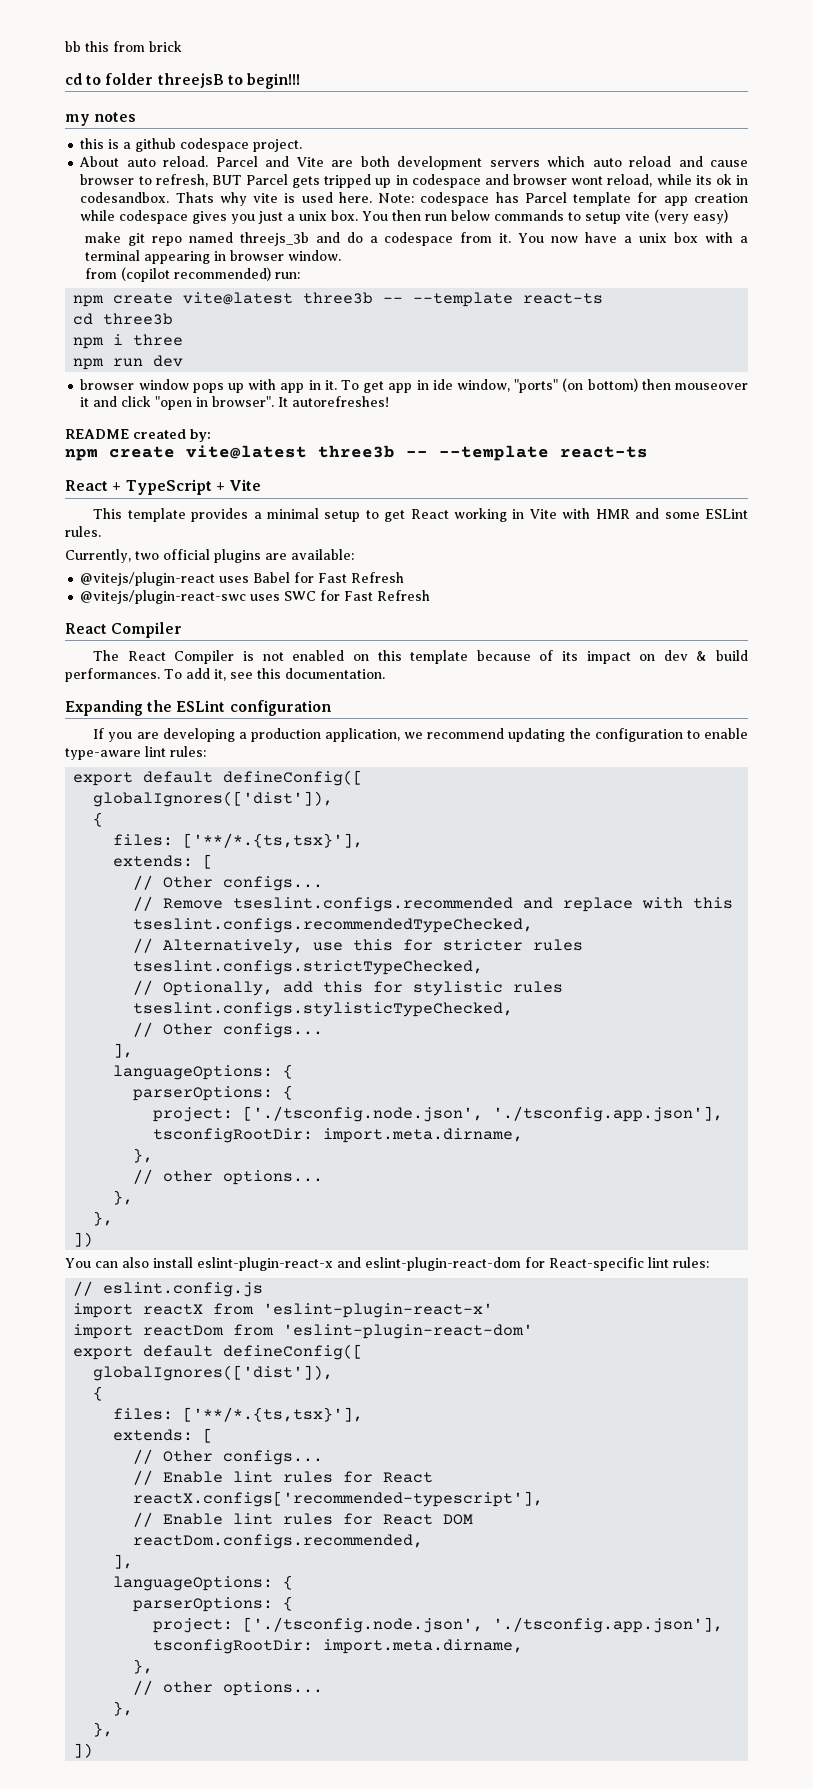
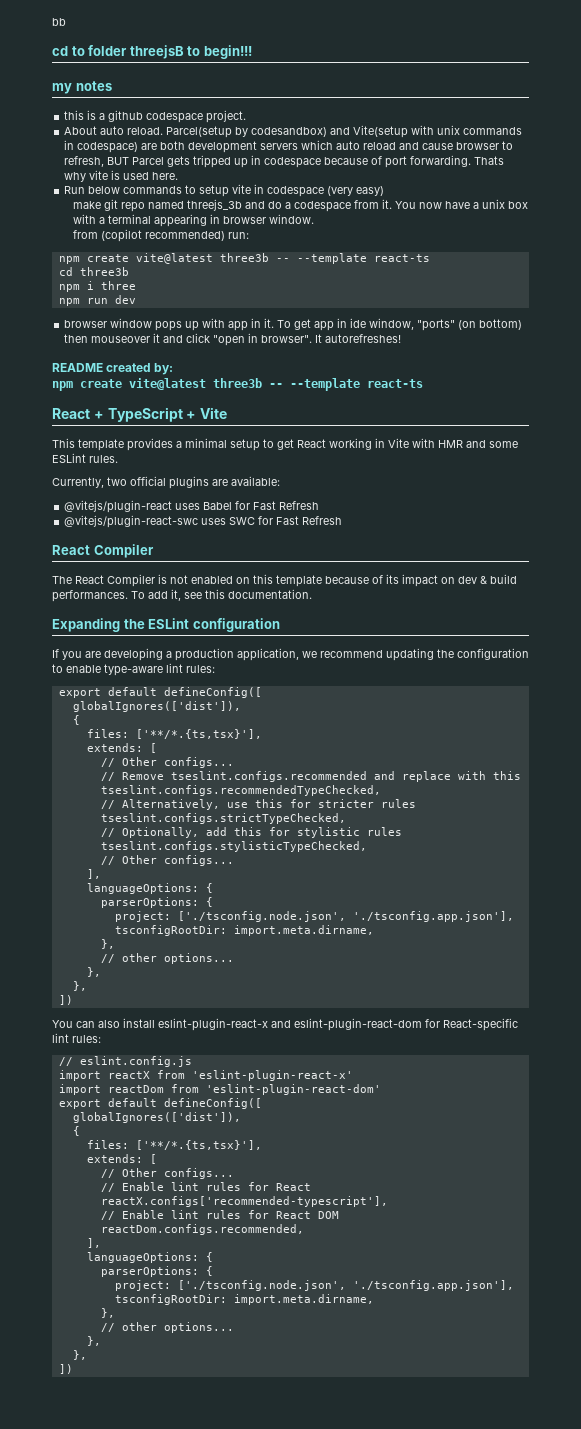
- bb this from brick
+ bb
- Parcel and Vite are both development servers which auto reload and cause browser to refresh, BUT Parcel gets tripped up in codespace and browser wont reload, while its ok in codesandbox.
+ Parcel(setup by codesandbox) and Vite(setup with unix commands in codespace) are both development servers which auto reload and cause browser to refresh, BUT Parcel gets tripped up in codespace because of port forwarding.
- Thats why vite is used here. Note: codespace has Parcel template for app creation while codespace gives you just a unix box. You then run below commands to setup vite (very easy)
+ Thats why vite is used here.
+ Run below commands to setup vite in codespace (very easy)

